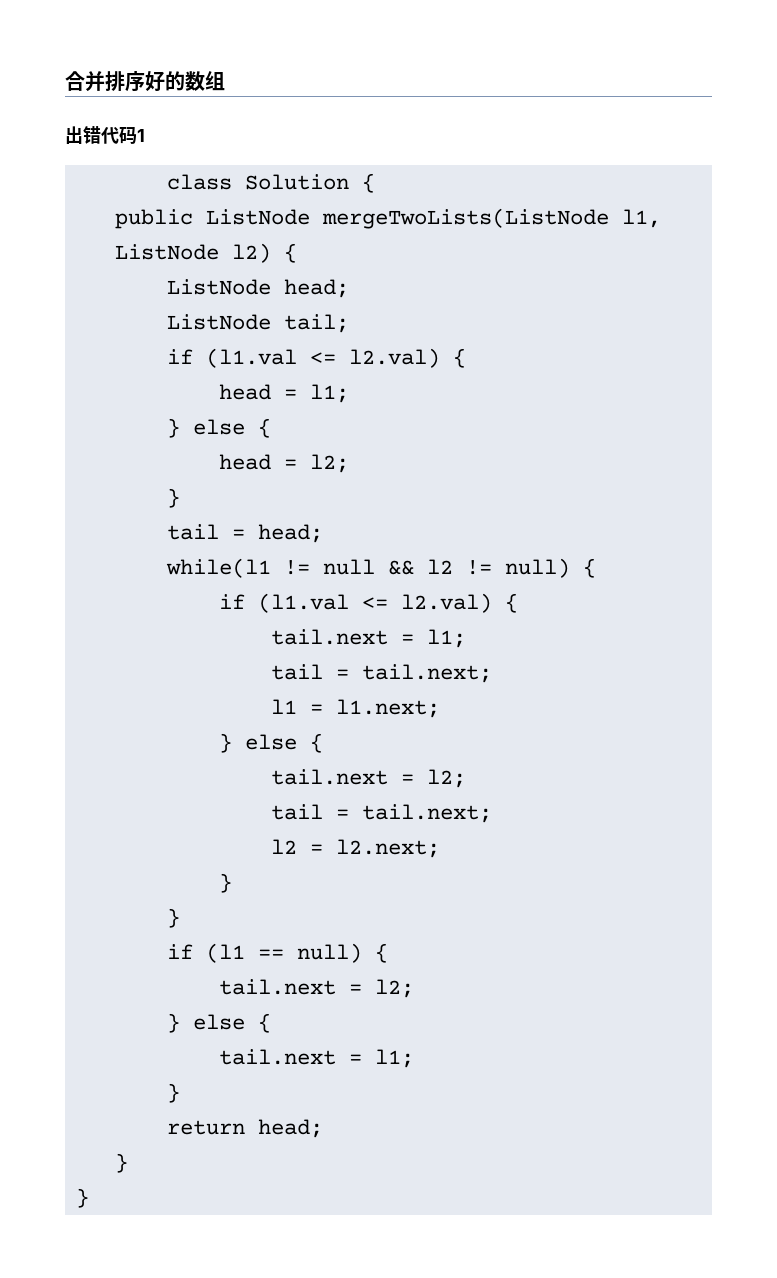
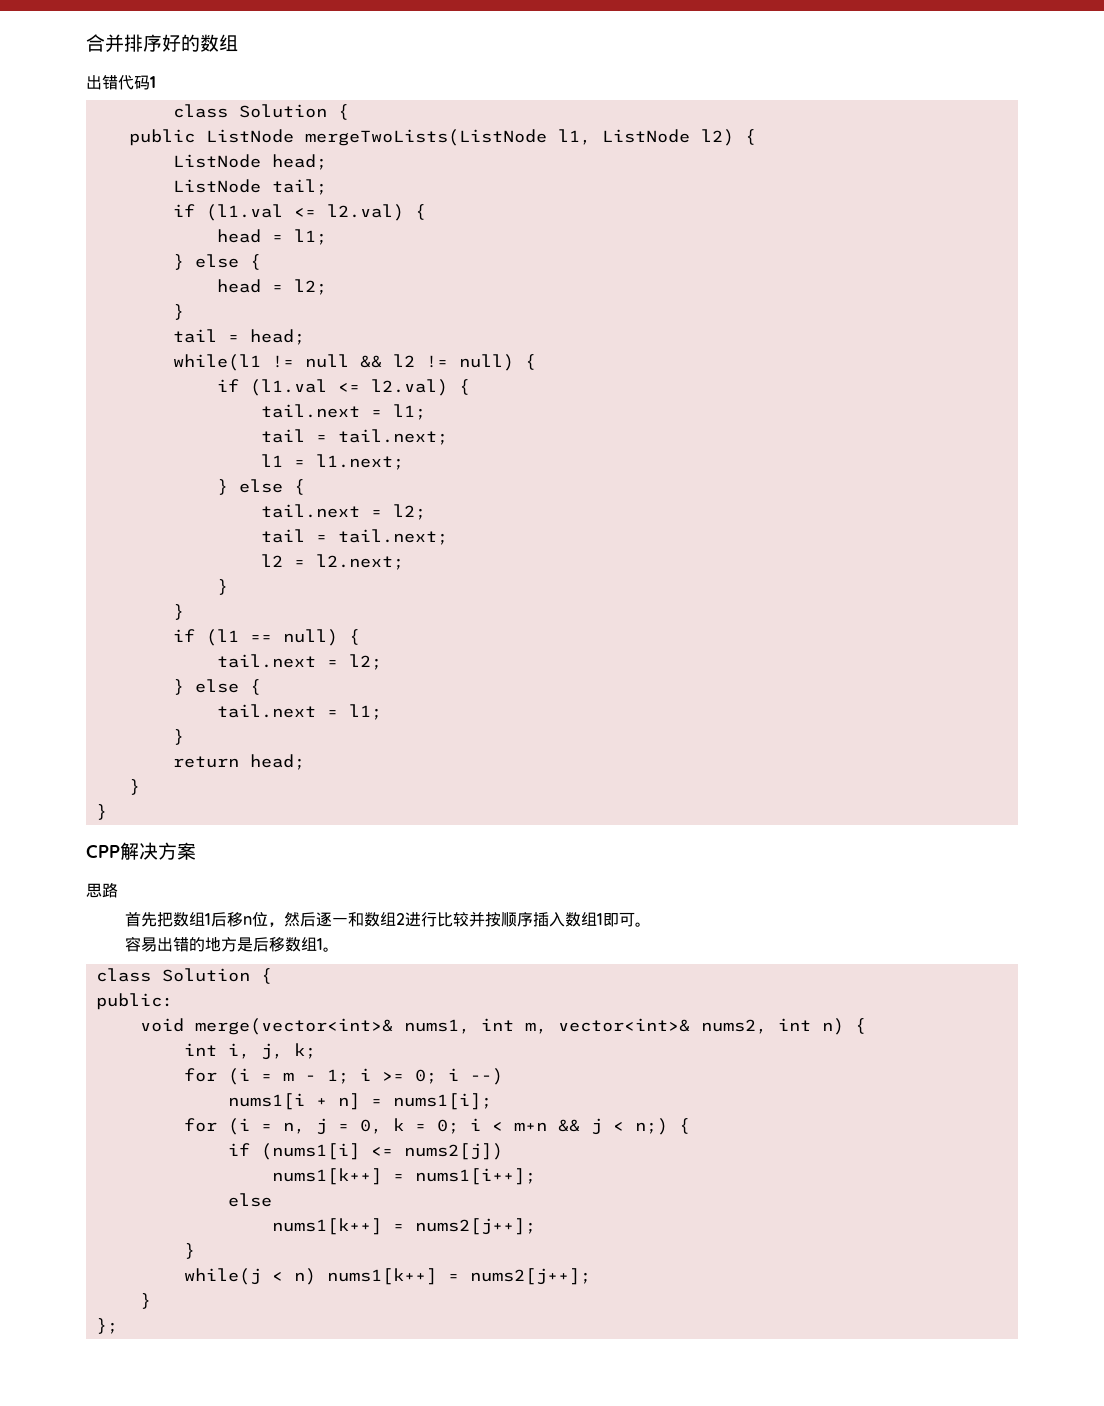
+ CPP解决方案
+ 思路
+ 首先把数组1后移n位，然后逐一和数组2进行比较并按顺序插入数组1即可。
+ 容易出错的地方是后移数组1。
+ class Solution {
+ public:
+ void merge(vector<int>& nums1, int m, vector<int>& nums2, int n) {
+ int i, j, k;
+ for (i = m - 1; i >= 0; i --)
+ nums1[i + n] = nums1[i];
+ for (i = n, j = 0, k = 0; i < m+n && j < n;) {
+ if (nums1[i] <= nums2[j])
+ nums1[k++] = nums1[i++];
+ else
+ nums1[k++] = nums2[j++];
+ }
+ while(j < n) nums1[k++] = nums2[j++];
+ }
+ };

